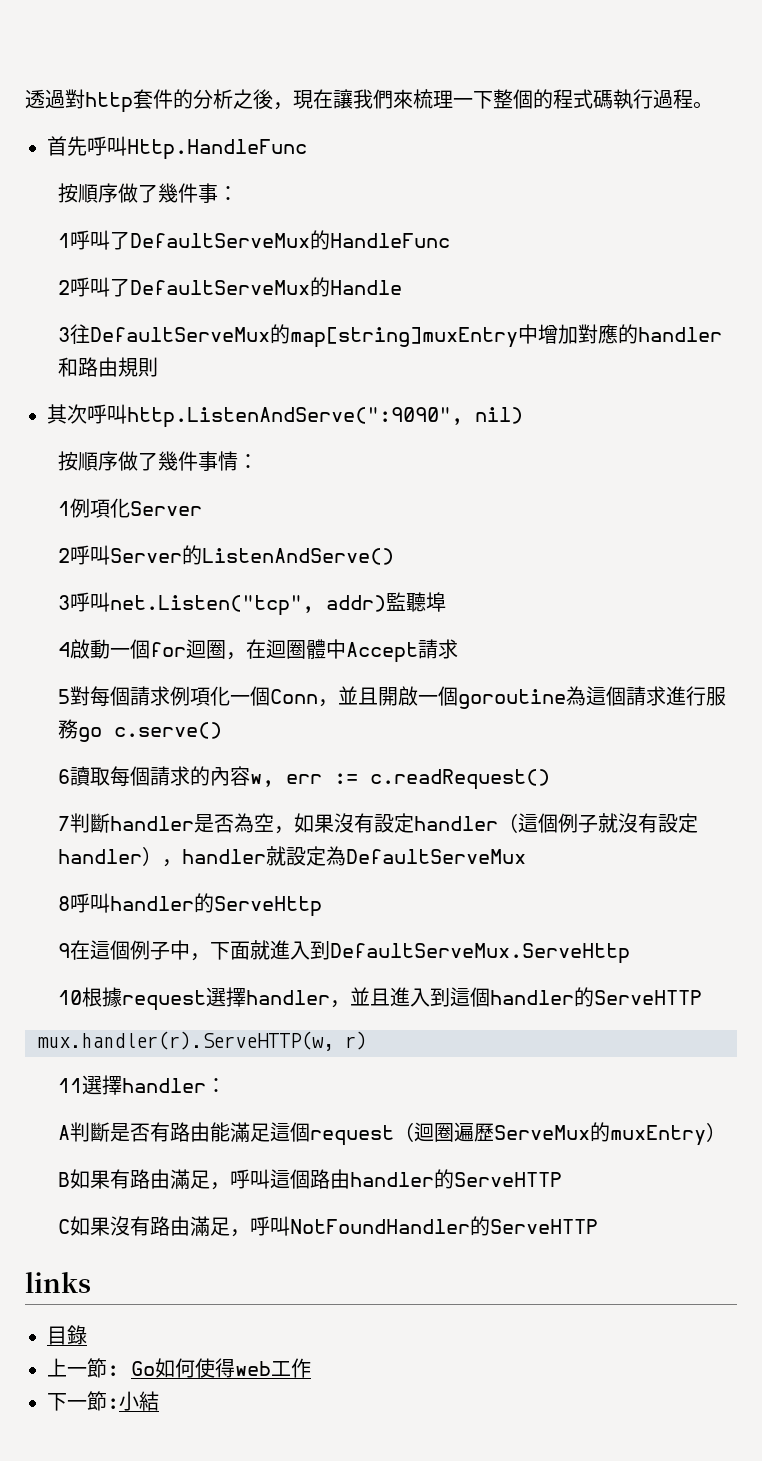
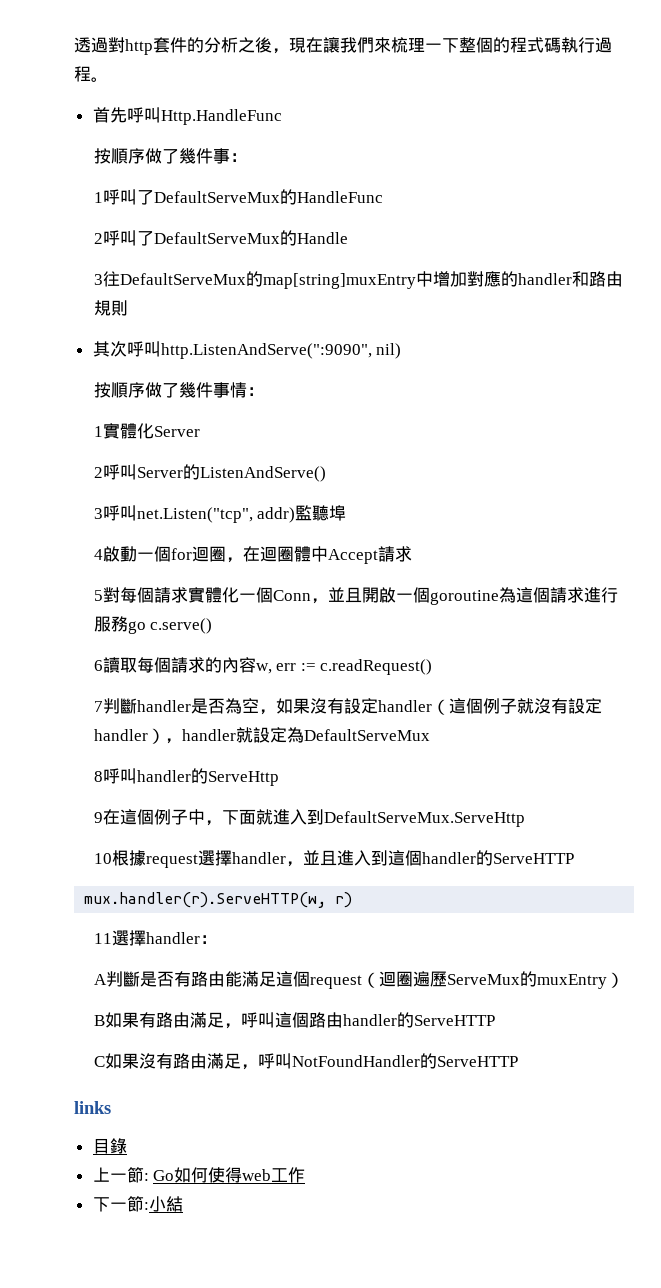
- 1例項化Server
+ 1實體化Server
- 5對每個請求例項化一個Conn，並且開啟一個goroutine為這個請求進行服務go c.serve()
+ 5對每個請求實體化一個Conn，並且開啟一個goroutine為這個請求進行服務go c.serve()

